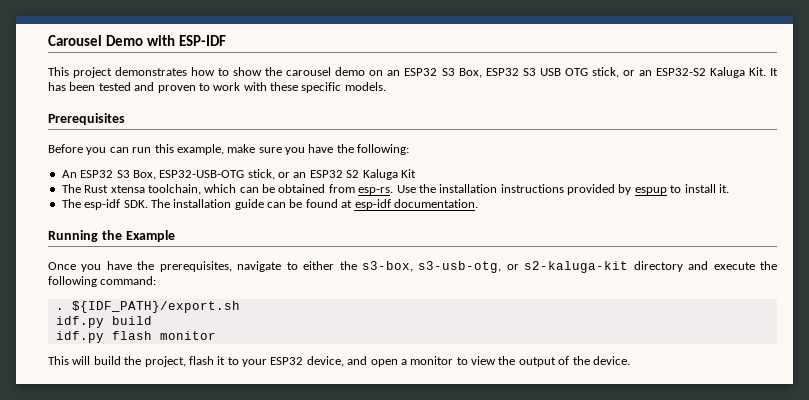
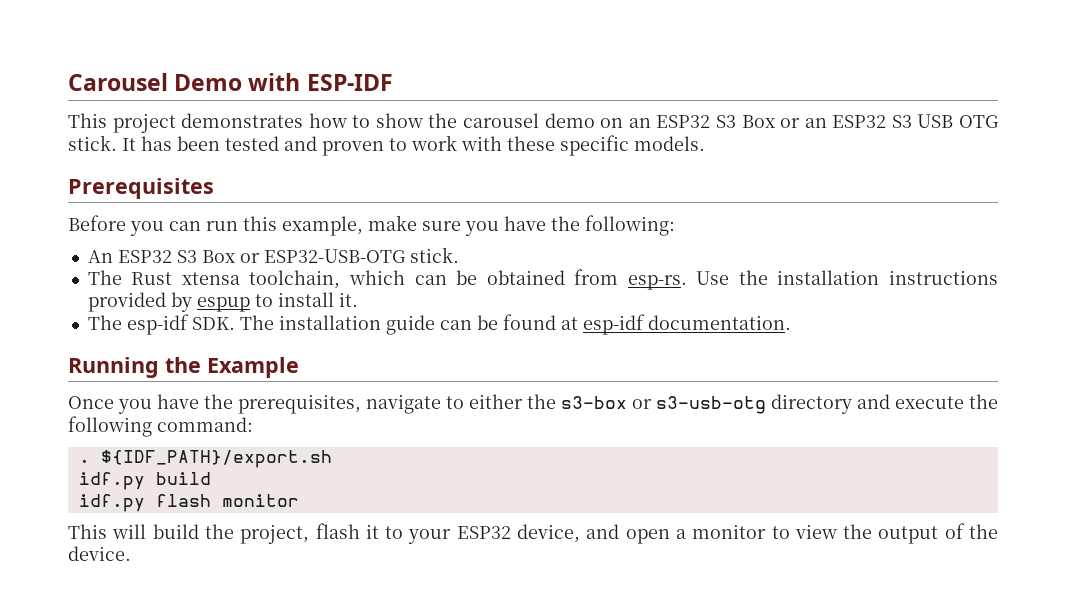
- This project demonstrates how to show the carousel demo on an ESP32 S3 Box, ESP32 S3 USB OTG stick, or an ESP32-S2 Kaluga Kit. It has been tested and proven to work with these specific models.
+ This project demonstrates how to show the carousel demo on an ESP32 S3 Box or an ESP32 S3 USB OTG stick. It has been tested and proven to work with these specific models.
- An ESP32 S3 Box, ESP32-USB-OTG stick, or an ESP32 S2 Kaluga Kit
+ An ESP32 S3 Box or ESP32-USB-OTG stick.
- Once you have the prerequisites, navigate to either the s3-box, s3-usb-otg, or s2-kaluga-kit directory and execute the following command:
+ Once you have the prerequisites, navigate to either the s3-box or s3-usb-otg directory and execute the following command:

